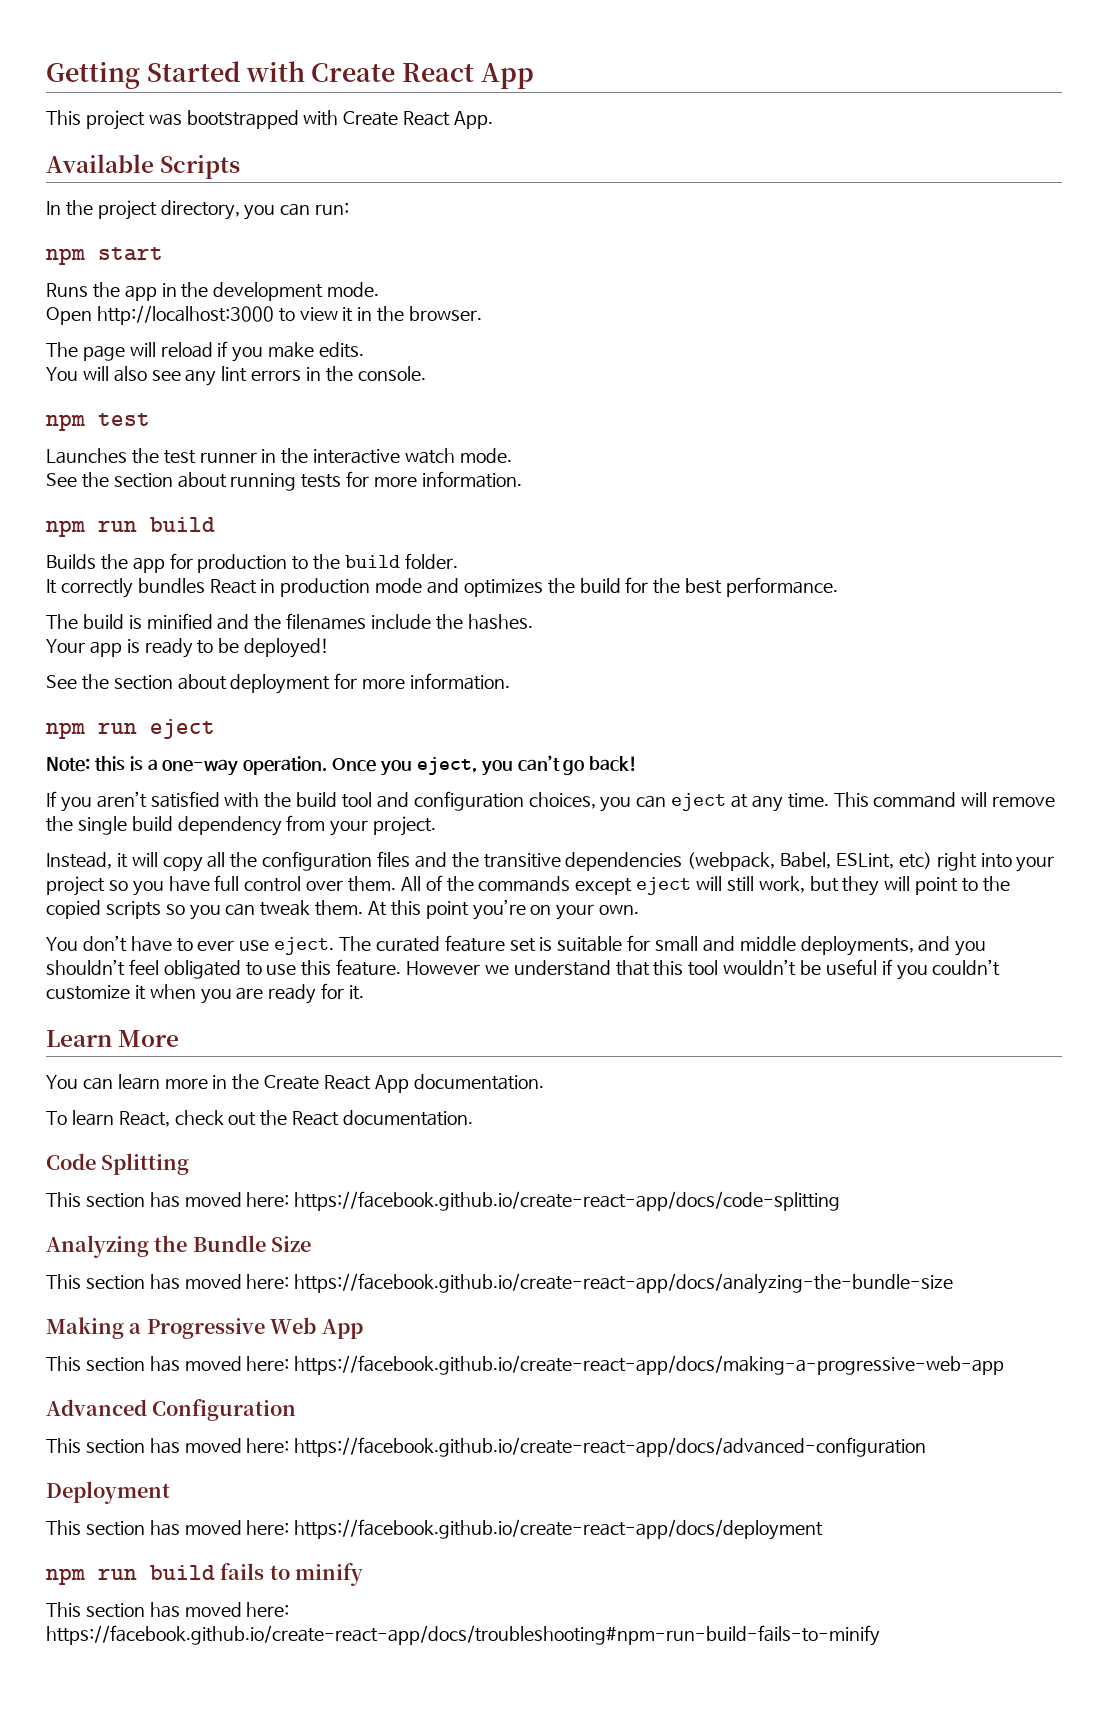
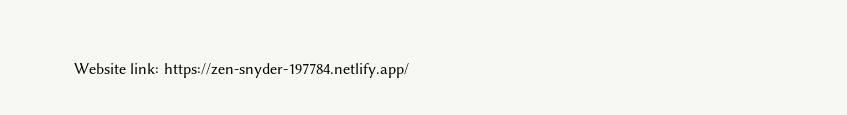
- Getting Started with Create React App
- This project was bootstrapped with Create React App.
- Available Scripts
- In the project directory, you can run:
- npm start
- Runs the app in the development mode.
- Open http://localhost:3000 to view it in the browser.
- The page will reload if you make edits.
- You will also see any lint errors in the console.
- npm test
- Launches the test runner in the interactive watch mode.
- See the section about running tests for more information.
- npm run build
- Builds the app for production to the build folder.
- It correctly bundles React in production mode and optimizes the build for the best performance.
- The build is minified and the filenames include the hashes.
- Your app is ready to be deployed!
- See the section about deployment for more information.
- npm run eject
- Note: this is a one-way operation. Once you eject, you can’t go back!
- If you aren’t satisfied with the build tool and configuration choices, you can eject at any time. This command will remove the single build dependency from your project.
- Instead, it will copy all the configuration files and the transitive dependencies (webpack, Babel, ESLint, etc) right into your project so you have full control over them. All of the commands except eject will still work, but they will point to the copied scripts so you can tweak them. At this point you’re on your own.
- You don’t have to ever use eject. The curated feature set is suitable for small and middle deployments, and you shouldn’t feel obligated to use this feature. However we understand that this tool wouldn’t be useful if you couldn’t customize it when you are ready for it.
- Learn More
- You can learn more in the Create React App documentation.
- To learn React, check out the React documentation.
- Code Splitting
- This section has moved here: https://facebook.github.io/create-react-app/docs/code-splitting
- Analyzing the Bundle Size
- This section has moved here: https://facebook.github.io/create-react-app/docs/analyzing-the-bundle-size
- Making a Progressive Web App
- This section has moved here: https://facebook.github.io/create-react-app/docs/making-a-progressive-web-app
- Advanced Configuration
- This section has moved here: https://facebook.github.io/create-react-app/docs/advanced-configuration
- Deployment
- This section has moved here: https://facebook.github.io/create-react-app/docs/deployment
- npm run build fails to minify
- This section has moved here: https://facebook.github.io/create-react-app/docs/troubleshooting#npm-run-build-fails-to-minify
+ Website link: https://zen-snyder-197784.netlify.app/

